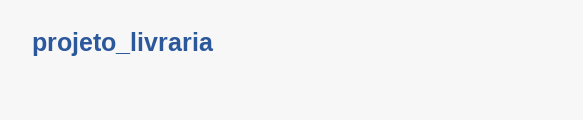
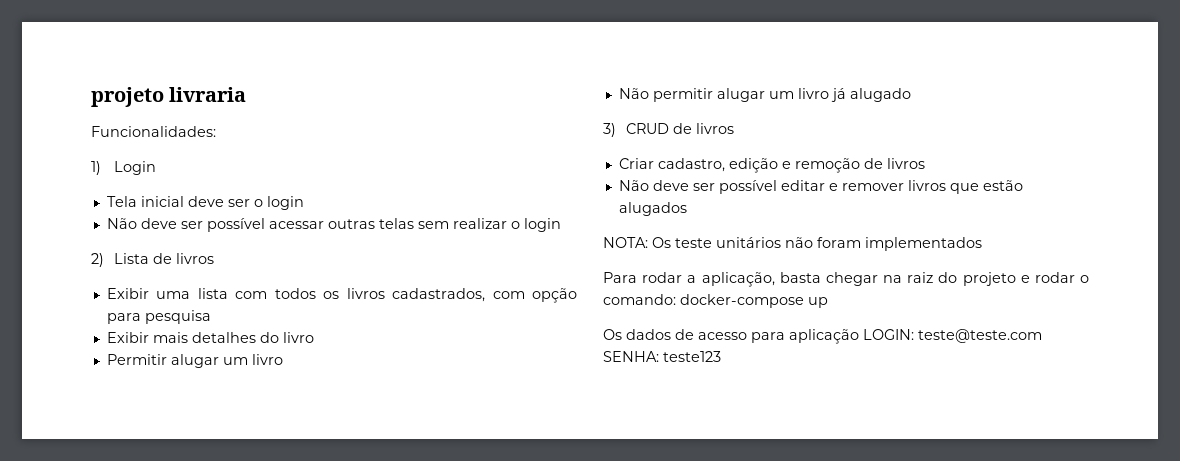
- projeto_livraria
+ projeto livraria
+ Funcionalidades:
+ 1) Login
+ Tela inicial deve ser o login
+ Não deve ser possível acessar outras telas sem realizar o login
+ 2) Lista de livros
+ Exibir uma lista com todos os livros cadastrados, com opção para pesquisa
+ Exibir mais detalhes do livro
+ Permitir alugar um livro
+ Não permitir alugar um livro já alugado
+ 3) CRUD de livros
+ Criar cadastro, edição e remoção de livros
+ Não deve ser possível editar e remover livros que estão alugados
+ NOTA: Os teste unitários não foram implementados
+ Para rodar a aplicação, basta chegar na raiz do projeto e rodar o comando: docker-compose up
+ Os dados de acesso para aplicação LOGIN: teste@teste.com SENHA: teste123

